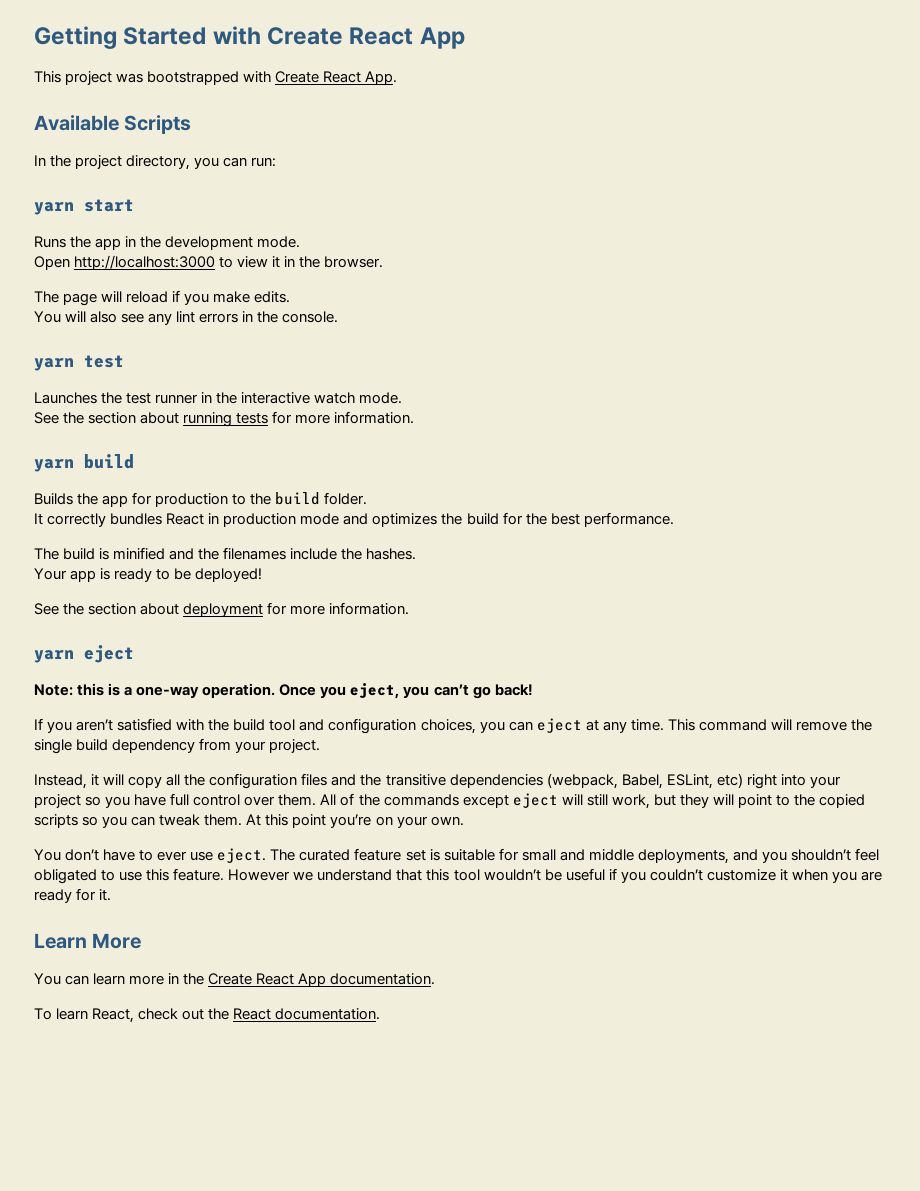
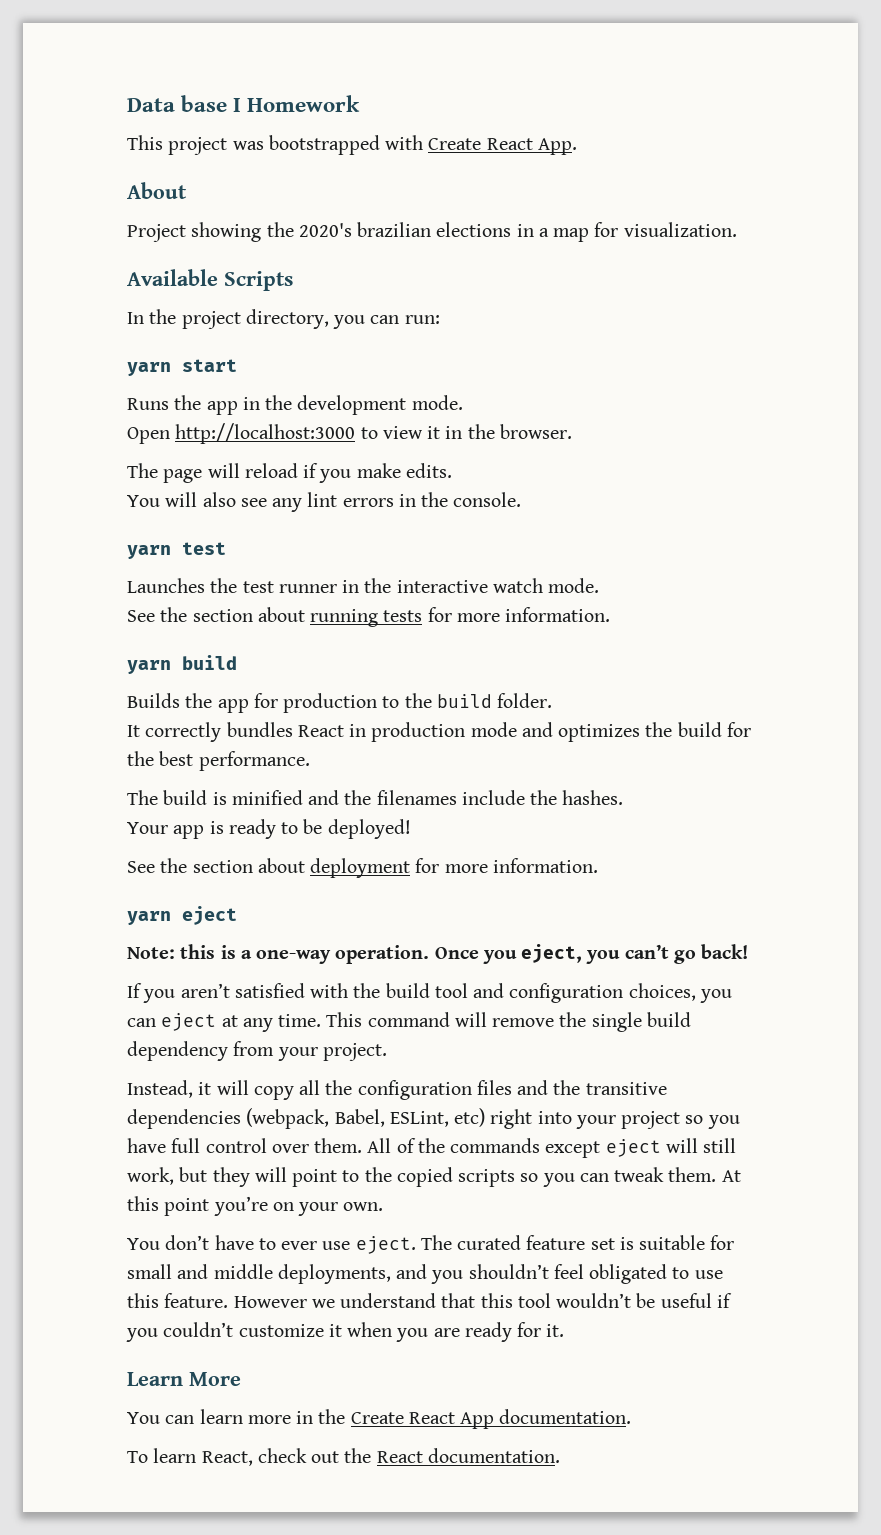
- Getting Started with Create React App
+ Data base I Homework
+ About
+ Project showing the 2020's brazilian elections in a map for visualization.

